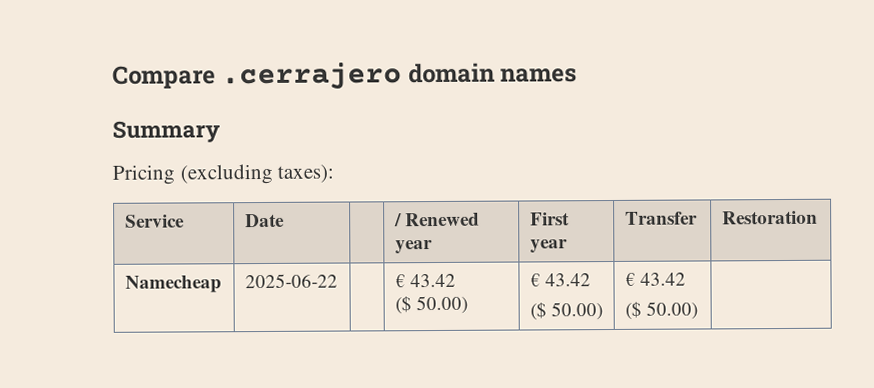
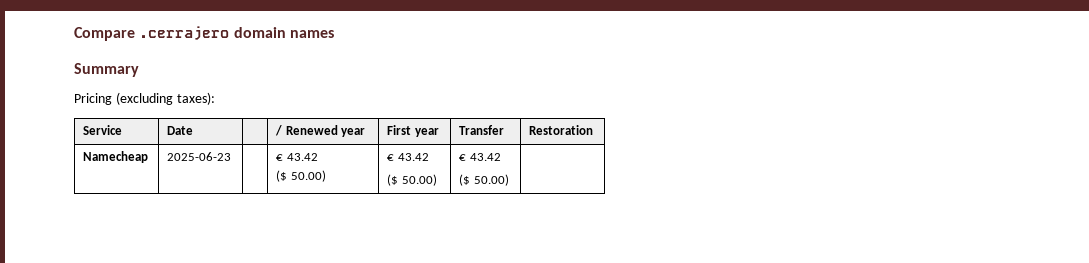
- Namecheap | 2025-06-22 | | € 43.42
+ Namecheap | 2025-06-23 | | € 43.42

